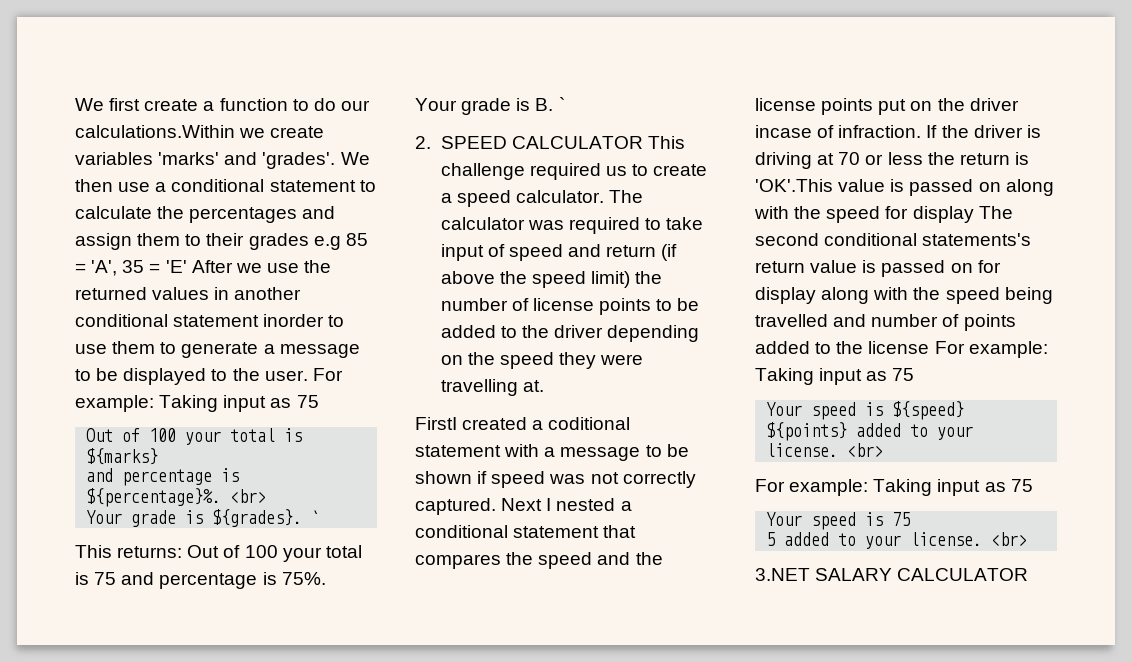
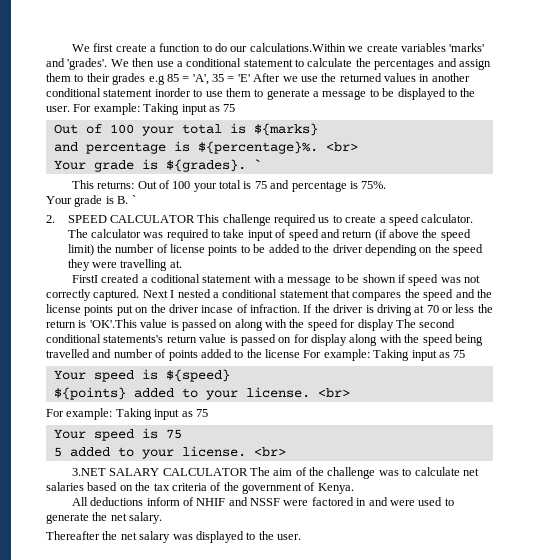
- 3.NET SALARY CALCULATOR
+ 3.NET SALARY CALCULATOR The aim of the challenge was to calculate net salaries based on the tax criteria of the government of Kenya.
+ All deductions inform of NHIF and NSSF were factored in and were used to generate the net salary.
+ Thereafter the net salary was displayed to the user.

